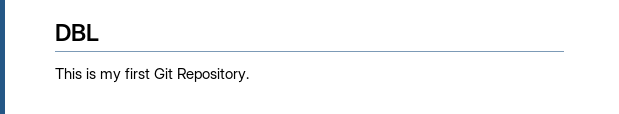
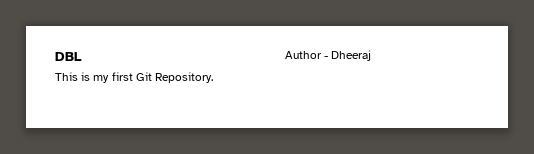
+ Author - Dheeraj

